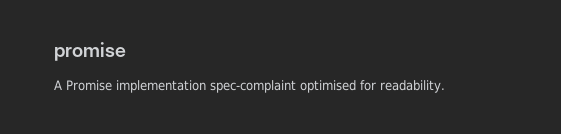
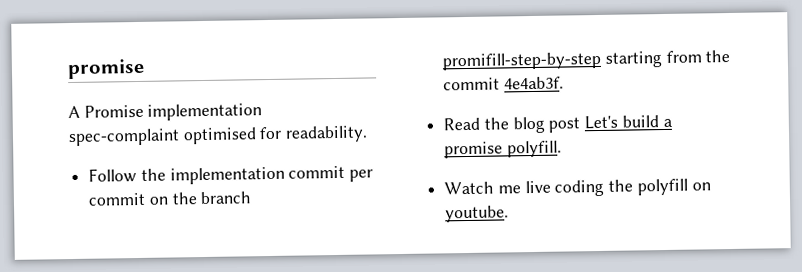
+ Follow the implementation commit per commit on the branch promifill-step-by-step starting from the commit 4e4ab3f.
+ Read the blog post Let's build a promise polyfill.
+ Watch me live coding the polyfill on youtube.

